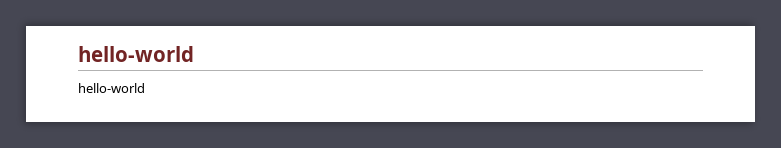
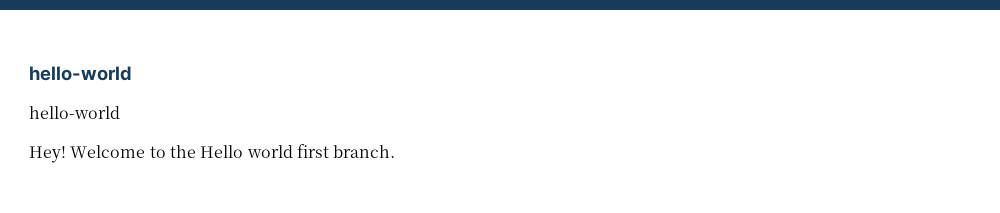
+ Hey! Welcome to the Hello world first branch.

